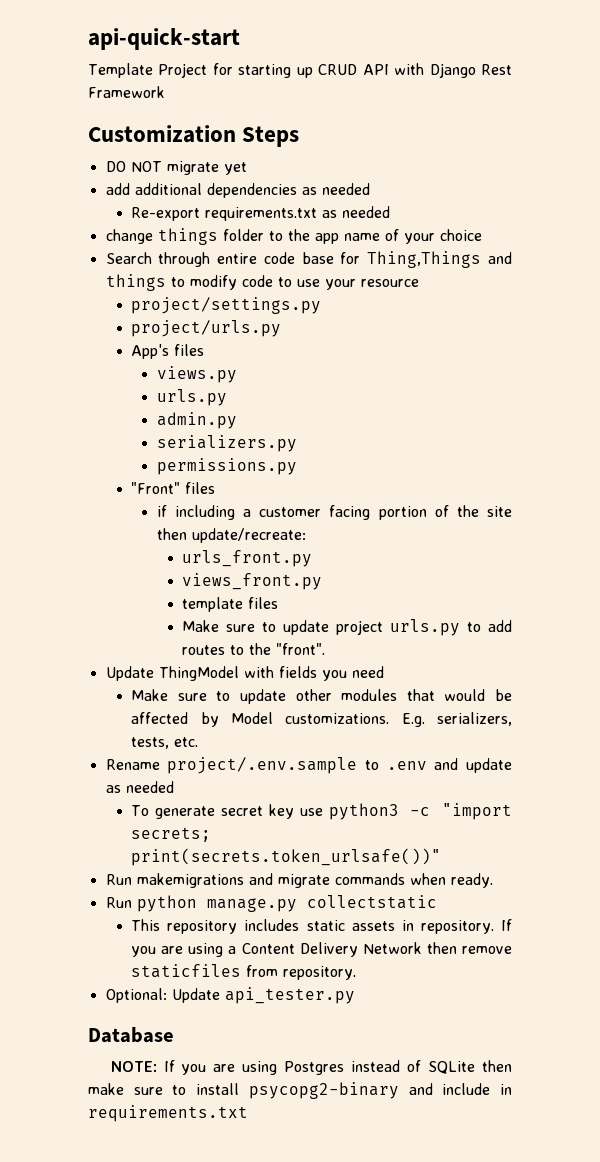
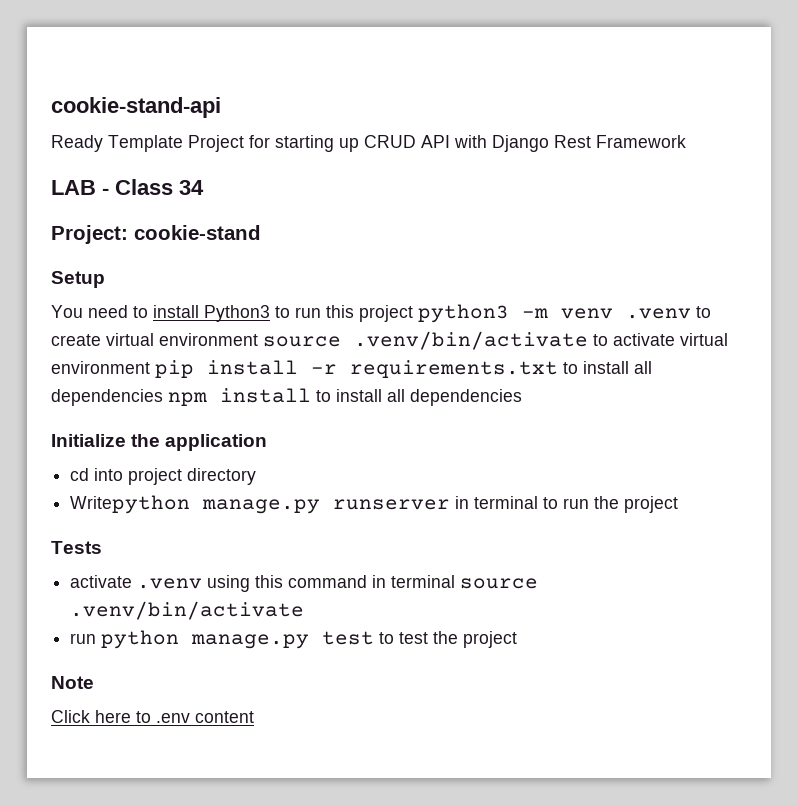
- api-quick-start
- Template Project for starting up CRUD API with Django Rest Framework
+ cookie-stand-api
+ Ready Template Project for starting up CRUD API with Django Rest Framework
- Customization Steps
- DO NOT migrate yet
- add additional dependencies as needed
- Re-export requirements.txt as needed
- change things folder to the app name of your choice
- Search through entire code base for Thing,Things and things to modify code to use your resource
- project/settings.py
- project/urls.py
- App's files
- views.py
- urls.py
- admin.py
- serializers.py
- permissions.py
- "Front" files
- if including a customer facing portion of the site then update/recreate:
- urls_front.py
- views_front.py
- template files
- Make sure to update project urls.py to add routes to the "front".
- Update ThingModel with fields you need
- Make sure to update other modules that would be affected by Model customizations. E.g. serializers, tests, etc.
- Rename project/.env.sample to .env and update as needed
- To generate secret key use python3 -c "import secrets; print(secrets.token_urlsafe())"
- Run makemigrations and migrate commands when ready.
- Run python manage.py collectstatic
- This repository includes static assets in repository. If you are using a Content Delivery Network then remove staticfiles from repository.
- Optional: Update api_tester.py
- Database
- NOTE: If you are using Postgres instead of SQLite then make sure to install psycopg2-binary and include in requirements.txt
+ LAB - Class 34
+ Project: cookie-stand
+ Setup
+ You need to install Python3 to run this project python3 -m venv .venv to create virtual environment source .venv/bin/activate to activate virtual environment pip install -r requirements.txt to install all dependencies npm install to install all dependencies
+ Initialize the application
+ cd into project directory
+ Writepython manage.py runserver in terminal to run the project
+ Tests
+ activate .venv using this command in terminal source .venv/bin/activate
+ run python manage.py test to test the project
+ Note
+ Click here to .env content

